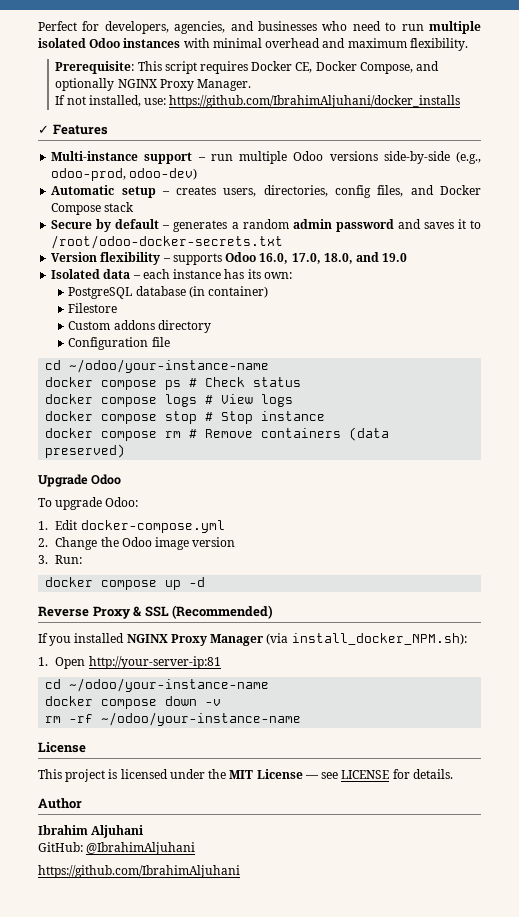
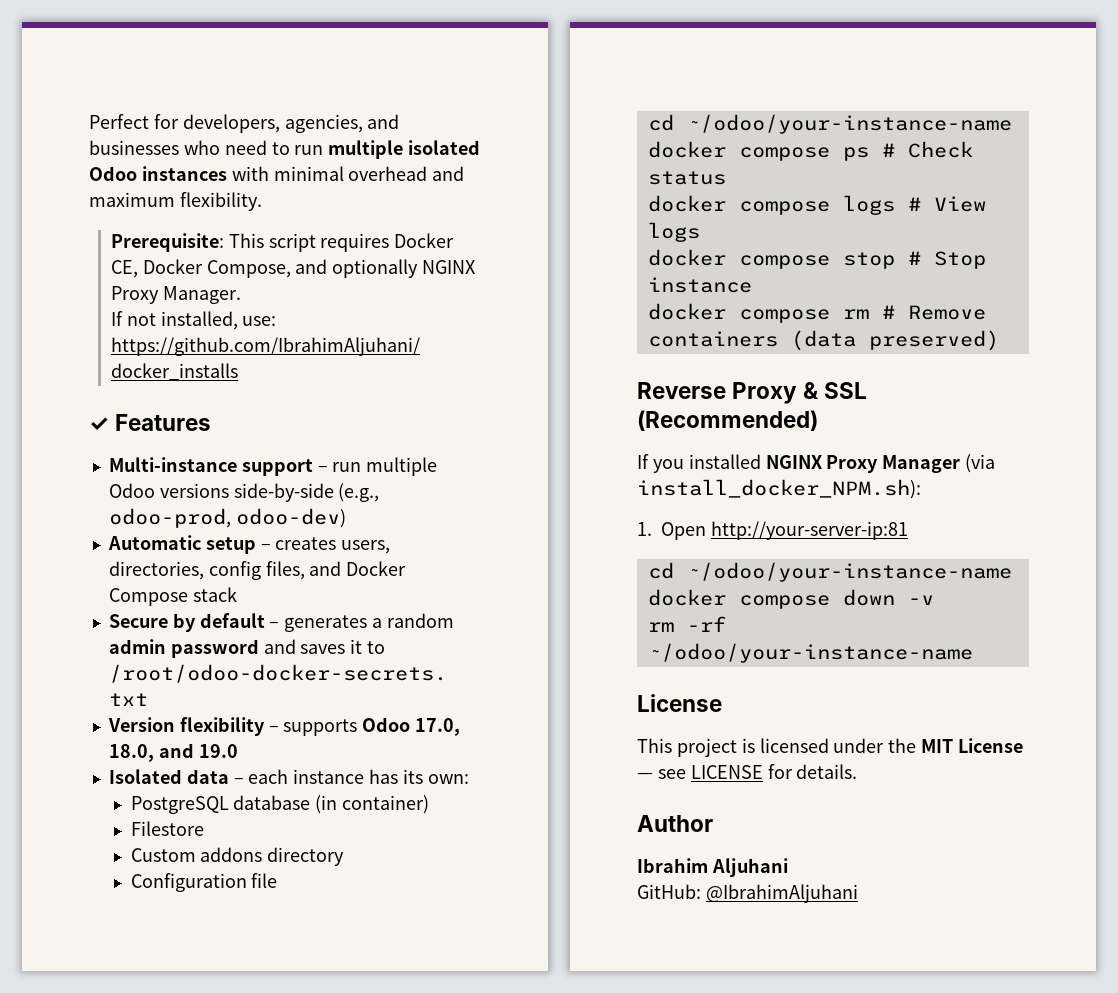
- Version flexibility – supports Odoo 16.0, 17.0, 18.0, and 19.0
+ Version flexibility – supports Odoo 17.0, 18.0, and 19.0
- Upgrade Odoo
- To upgrade Odoo:
- 1. Edit docker-compose.yml
- 2. Change the Odoo image version
- 3. Run:
- docker compose up -d
- https://github.com/IbrahimAljuhani

